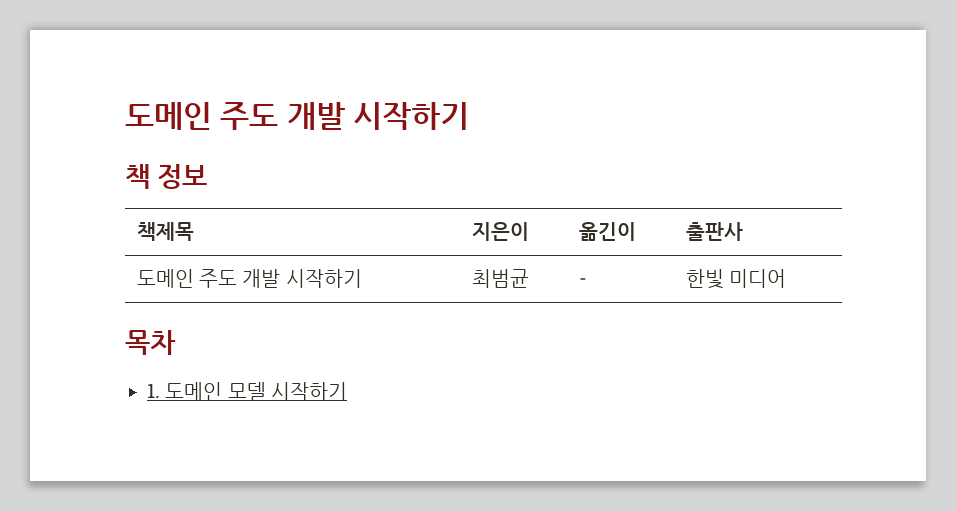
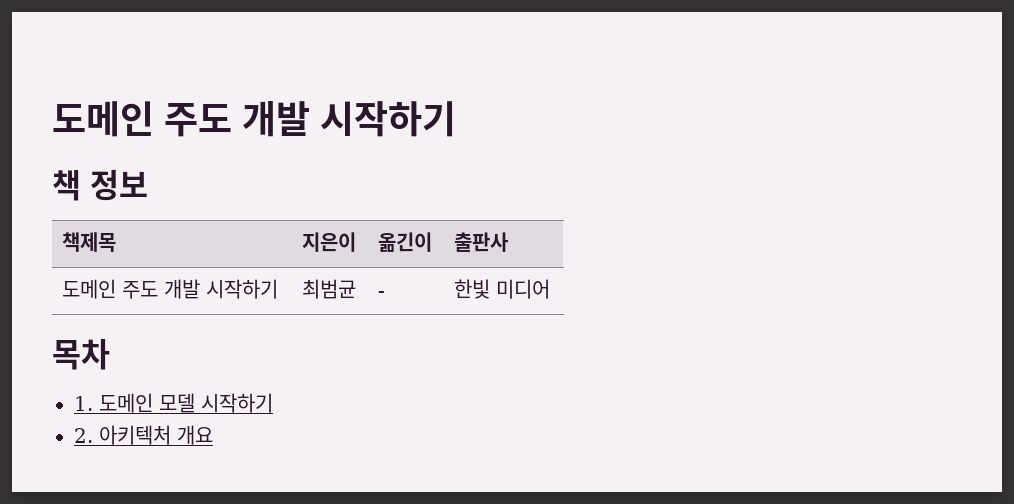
+ 2. 아키텍처 개요

